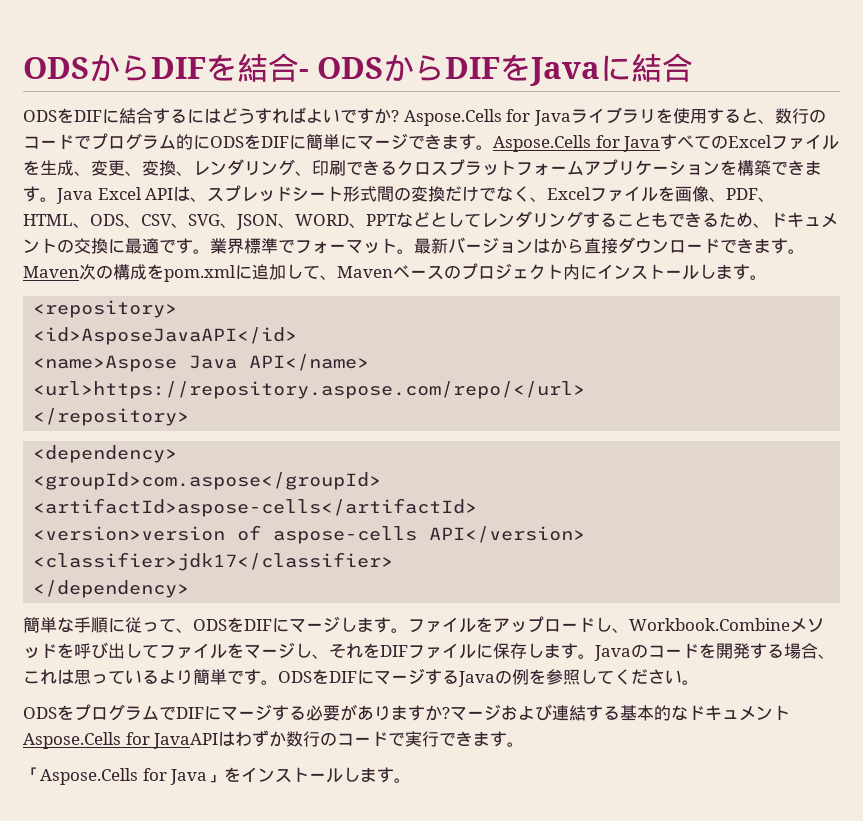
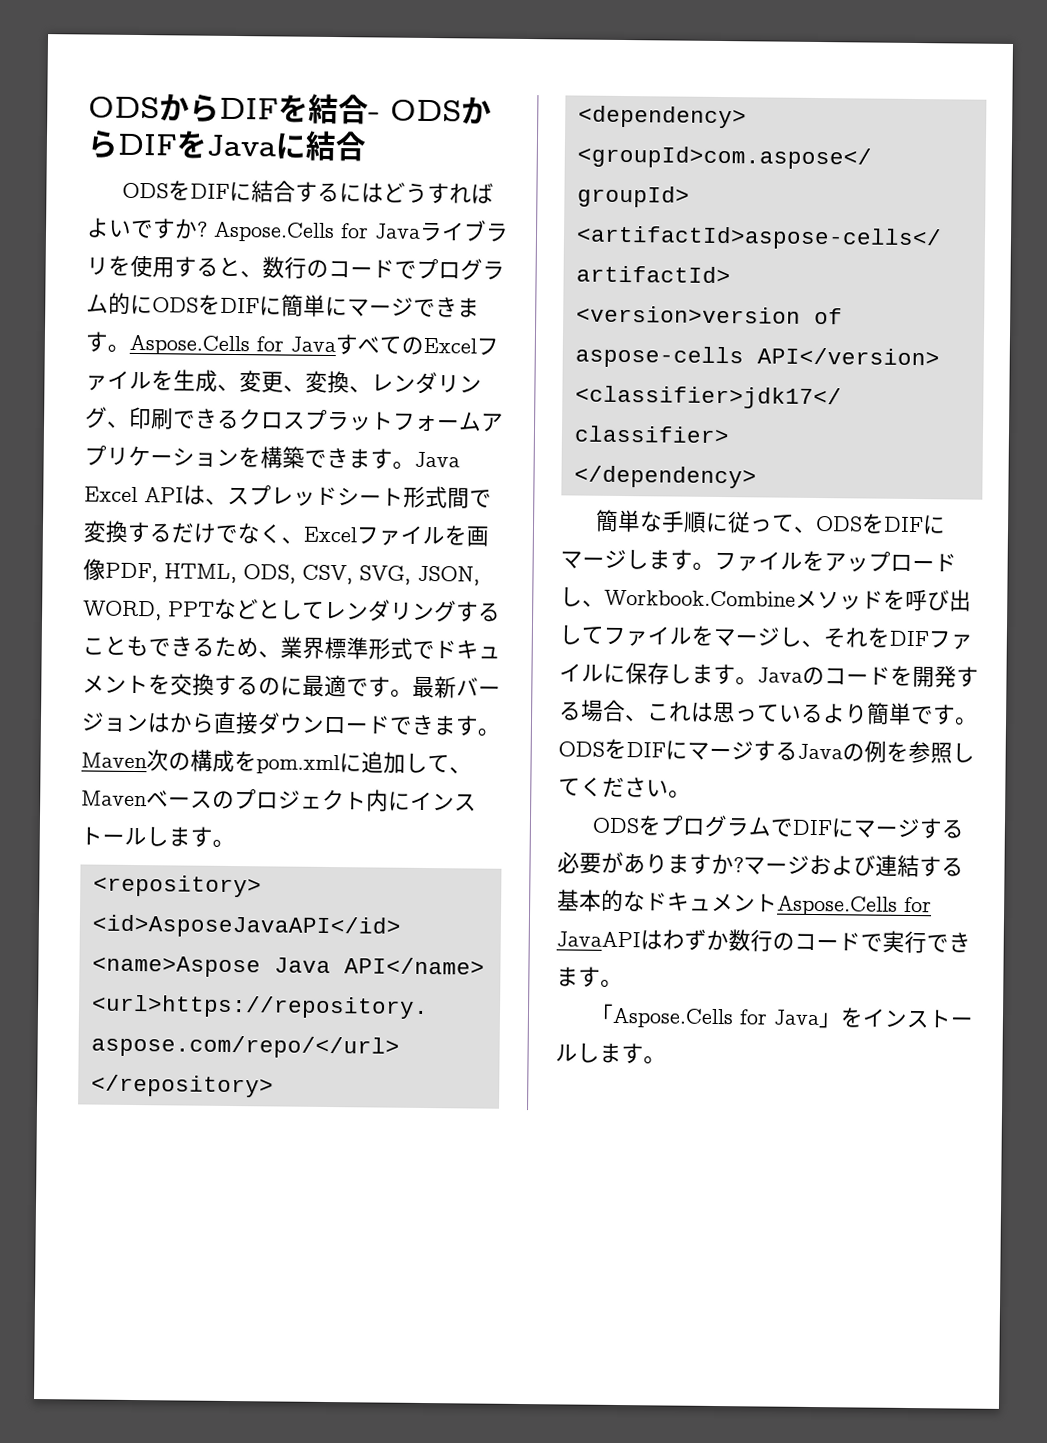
- Java Excel APIは、スプレッドシート形式間の変換だけでなく、Excelファイルを画像、PDF、HTML、ODS、CSV、SVG、JSON、WORD、PPTなどとしてレンダリングすることもできるため、ドキュメントの交換に最適です。業界標準でフォーマット。
+ Java Excel APIは、スプレッドシート形式間で変換するだけでなく、Excelファイルを画像PDF, HTML, ODS, CSV, SVG, JSON, WORD, PPTなどとしてレンダリングすることもできるため、業界標準形式でドキュメントを交換するのに最適です。

